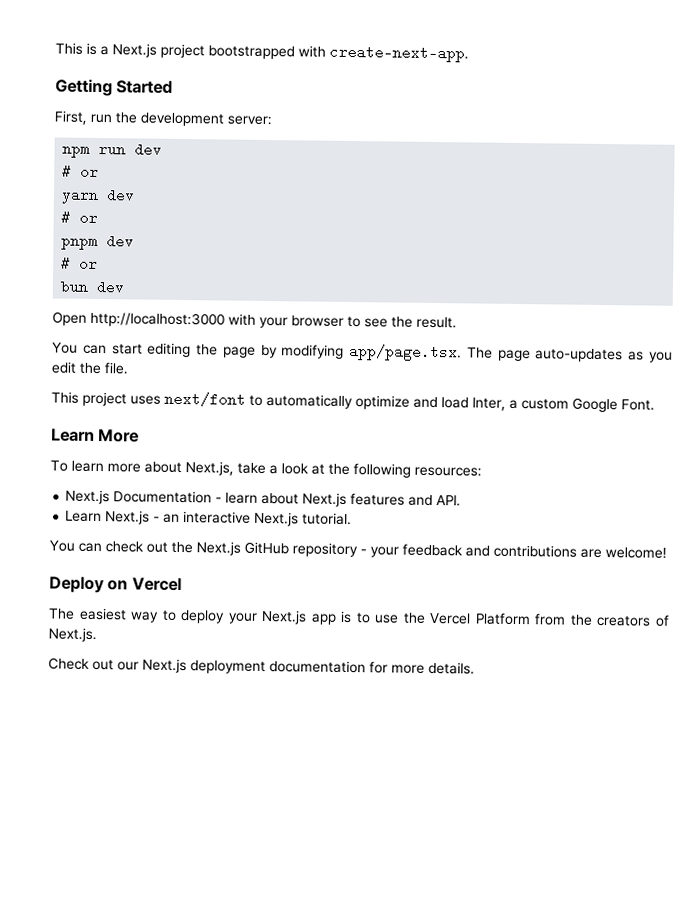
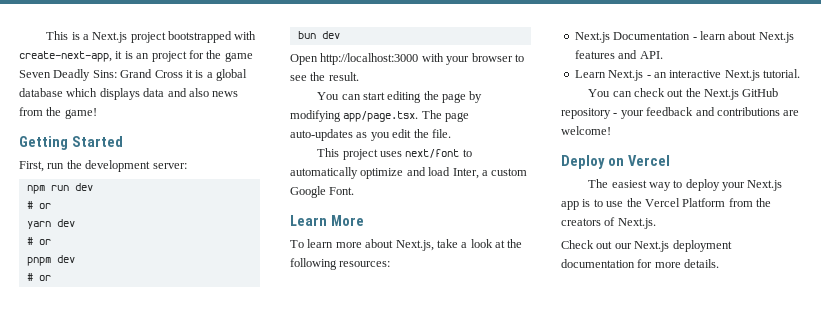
- This is a Next.js project bootstrapped with create-next-app.
+ This is a Next.js project bootstrapped with create-next-app, it is an project for the game Seven Deadly Sins: Grand Cross it is a global database which displays data and also news from the game!

